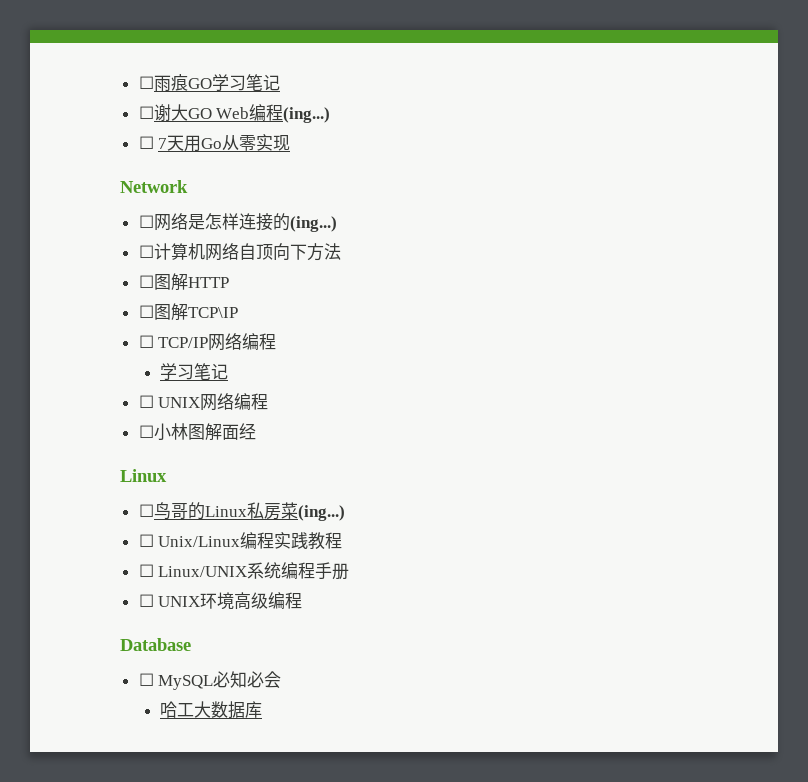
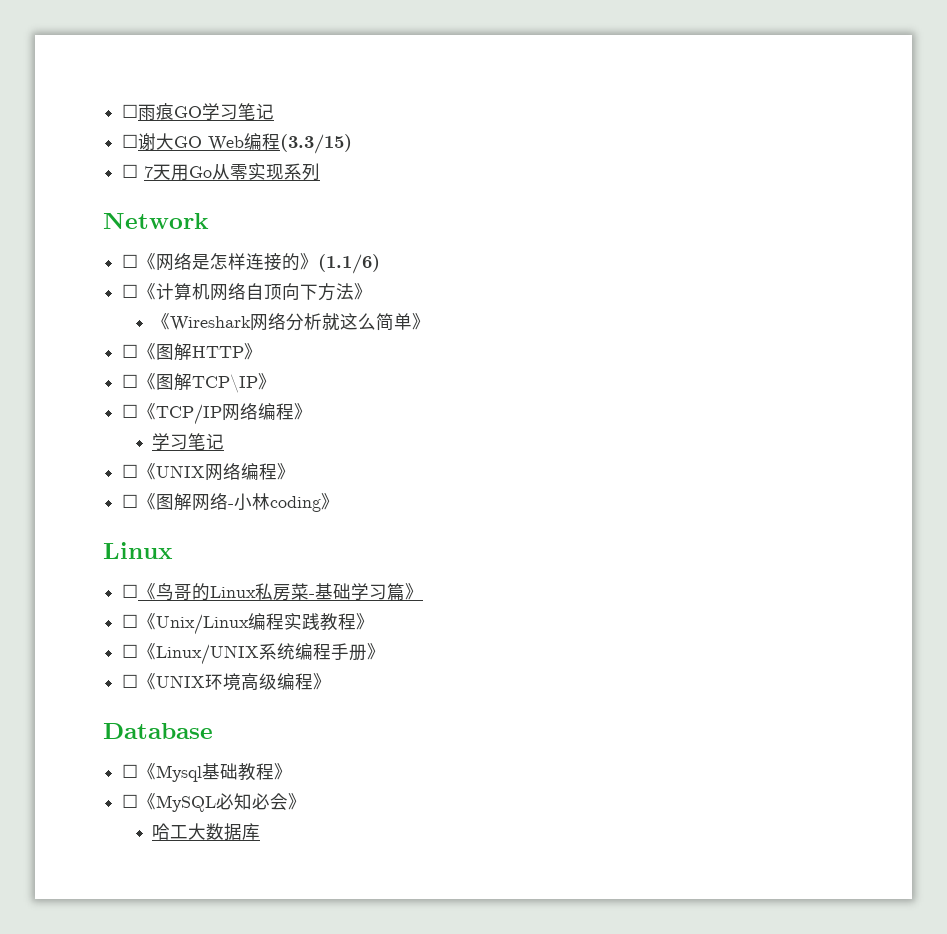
- ☐谢大GO Web编程(ing...)
+ ☐谢大GO Web编程(3.3/15)
- ☐ 7天用Go从零实现
+ ☐ 7天用Go从零实现系列
- ☐网络是怎样连接的(ing...)
- ☐计算机网络自顶向下方法
- ☐图解HTTP
- ☐图解TCP\IP
- ☐ TCP/IP网络编程
+ ☐《网络是怎样连接的》(1.1/6)
+ ☐《计算机网络自顶向下方法》
+ 《Wireshark网络分析就这么简单》
+ ☐《图解HTTP》
+ ☐《图解TCP\IP》
+ ☐《TCP/IP网络编程》
  学习笔记
- ☐ UNIX网络编程
- ☐小林图解面经
+ ☐《UNIX网络编程》
+ ☐《图解网络-小林coding》
- ☐鸟哥的Linux私房菜(ing...)
- ☐ Unix/Linux编程实践教程
- ☐ Linux/UNIX系统编程手册
- ☐ UNIX环境高级编程
+ ☐《鸟哥的Linux私房菜-基础学习篇》
+ ☐《Unix/Linux编程实践教程》
+ ☐《Linux/UNIX系统编程手册》
+ ☐《UNIX环境高级编程》
- ☐ MySQL必知必会
+ ☐《Mysql基础教程》
+ ☐《MySQL必知必会》

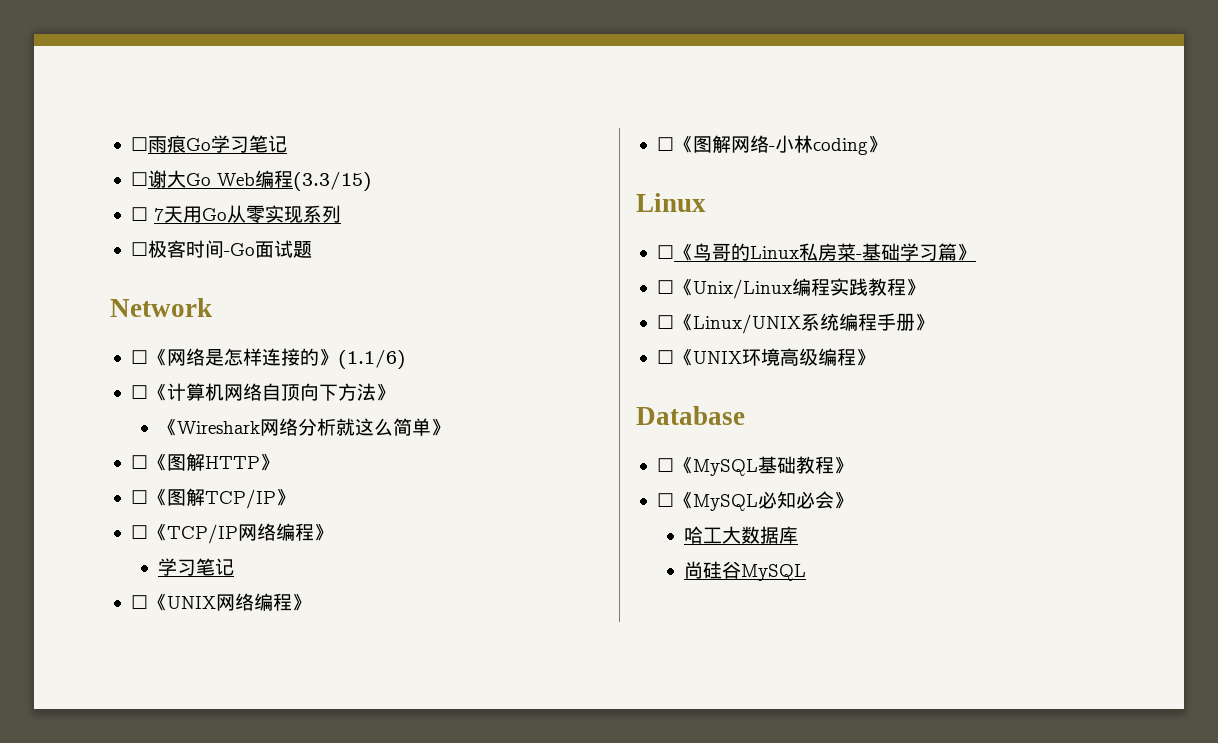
- ☐雨痕GO学习笔记
+ ☐雨痕Go学习笔记
- ☐谢大GO Web编程(3.3/15)
+ ☐谢大Go Web编程(3.3/15)
+ ☐极客时间-Go面试题
- ☐《图解TCP\IP》
+ ☐《图解TCP/IP》
- ☐《Mysql基础教程》
+ ☐《MySQL基础教程》
+ 尚硅谷MySQL

